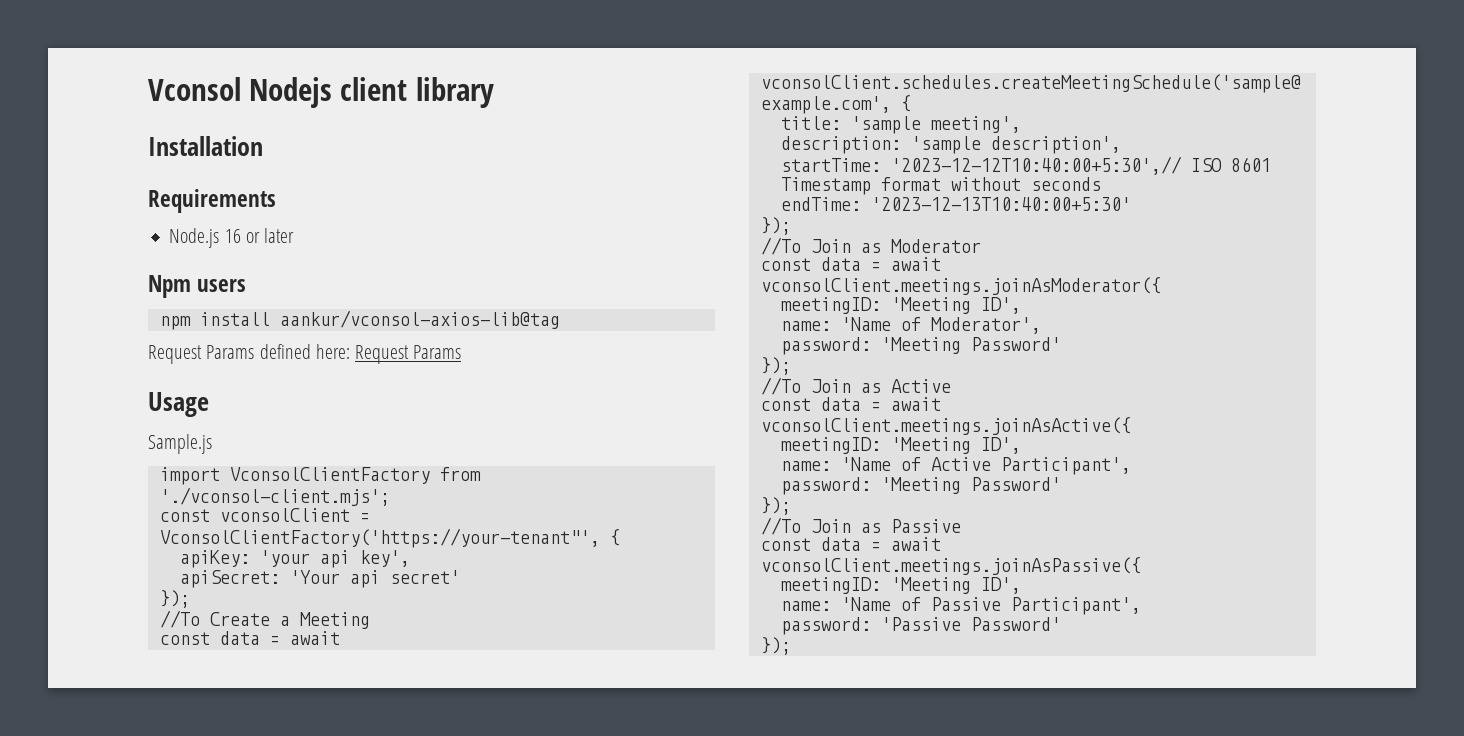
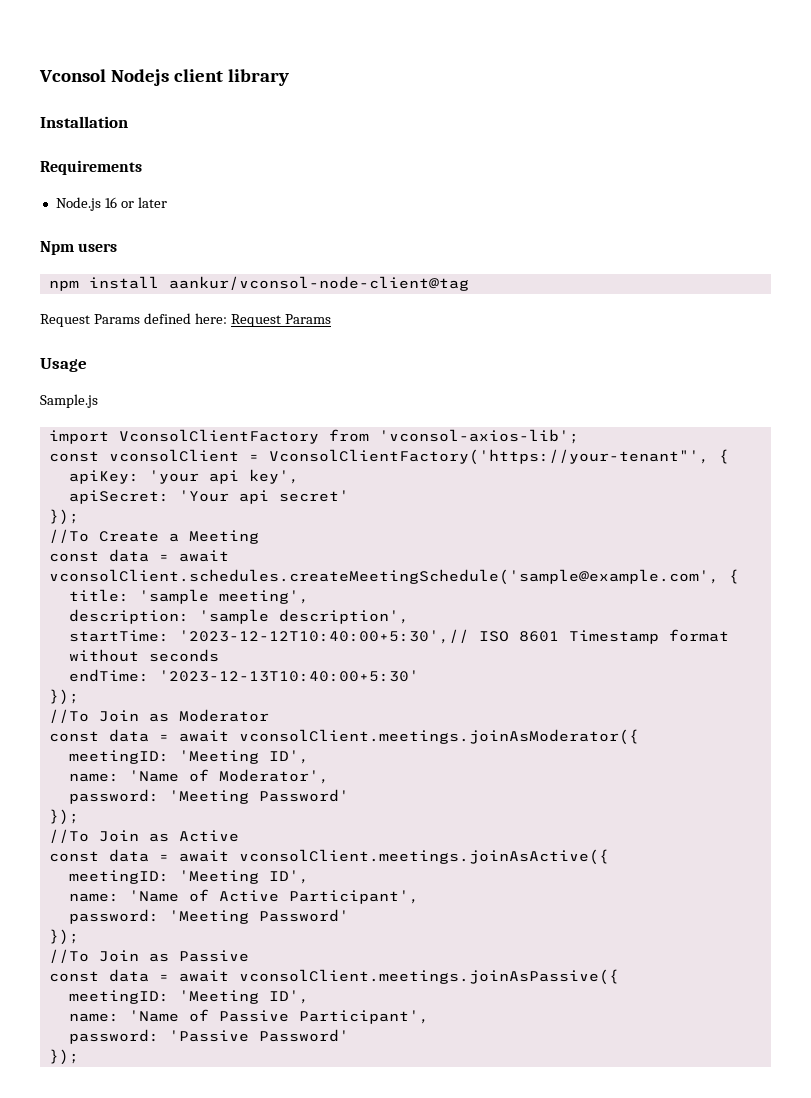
- npm install aankur/vconsol-axios-lib@tag
+ npm install aankur/vconsol-node-client@tag
- import VconsolClientFactory from './vconsol-client.mjs';
+ import VconsolClientFactory from 'vconsol-axios-lib';

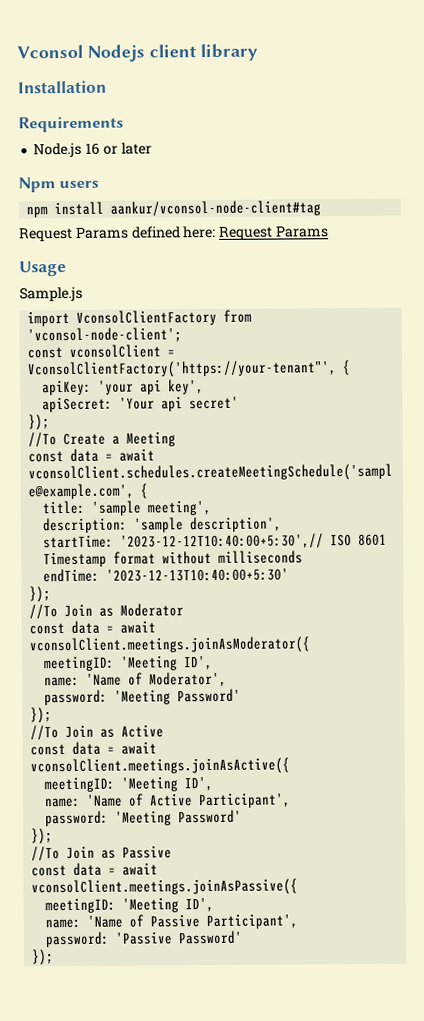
- npm install aankur/vconsol-node-client@tag
+ npm install aankur/vconsol-node-client#tag
- import VconsolClientFactory from 'vconsol-axios-lib';
+ import VconsolClientFactory from 'vconsol-node-client';
- startTime: '2023-12-12T10:40:00+5:30',// ISO 8601 Timestamp format without seconds
+ startTime: '2023-12-12T10:40:00+5:30',// ISO 8601 Timestamp format without milliseconds

